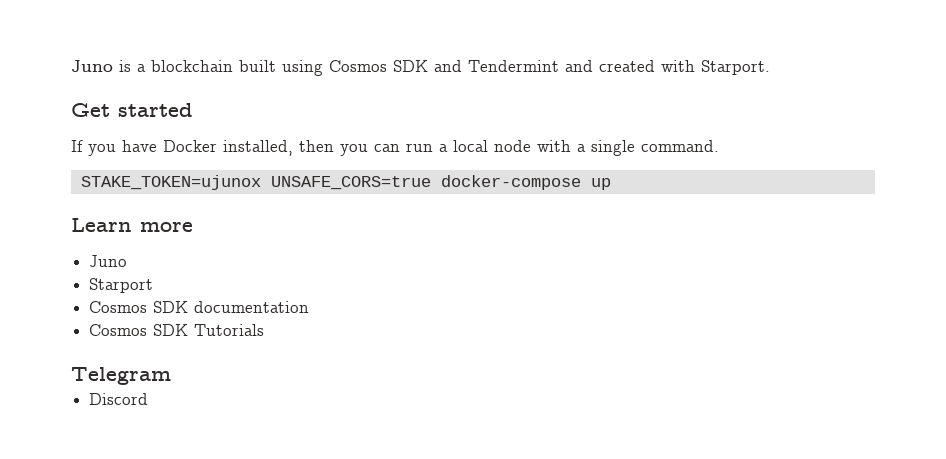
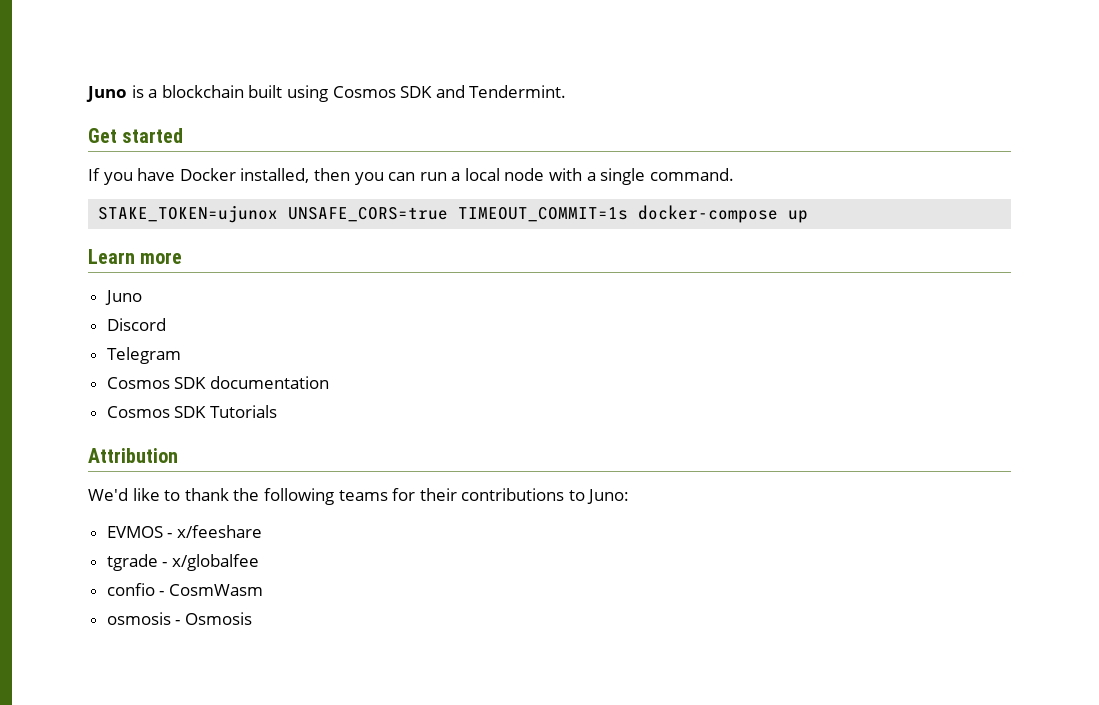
- Juno is a blockchain built using Cosmos SDK and Tendermint and created with Starport.
+ Juno is a blockchain built using Cosmos SDK and Tendermint.
- STAKE_TOKEN=ujunox UNSAFE_CORS=true docker-compose up
+ STAKE_TOKEN=ujunox UNSAFE_CORS=true TIMEOUT_COMMIT=1s docker-compose up
- Starport
+ Discord
+ Telegram
- Telegram
- Discord
+ Attribution
+ We'd like to thank the following teams for their contributions to Juno:
+ EVMOS - x/feeshare
+ tgrade - x/globalfee
+ confio - CosmWasm
+ osmosis - Osmosis

